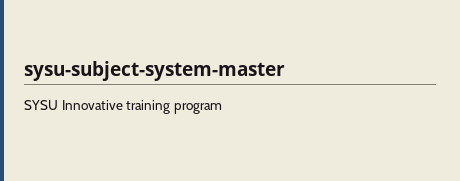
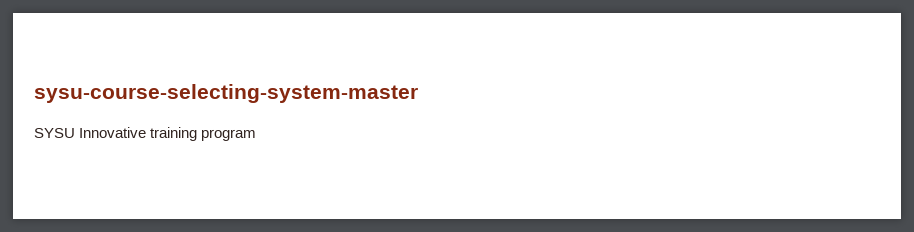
- sysu-subject-system-master
+ sysu-course-selecting-system-master

